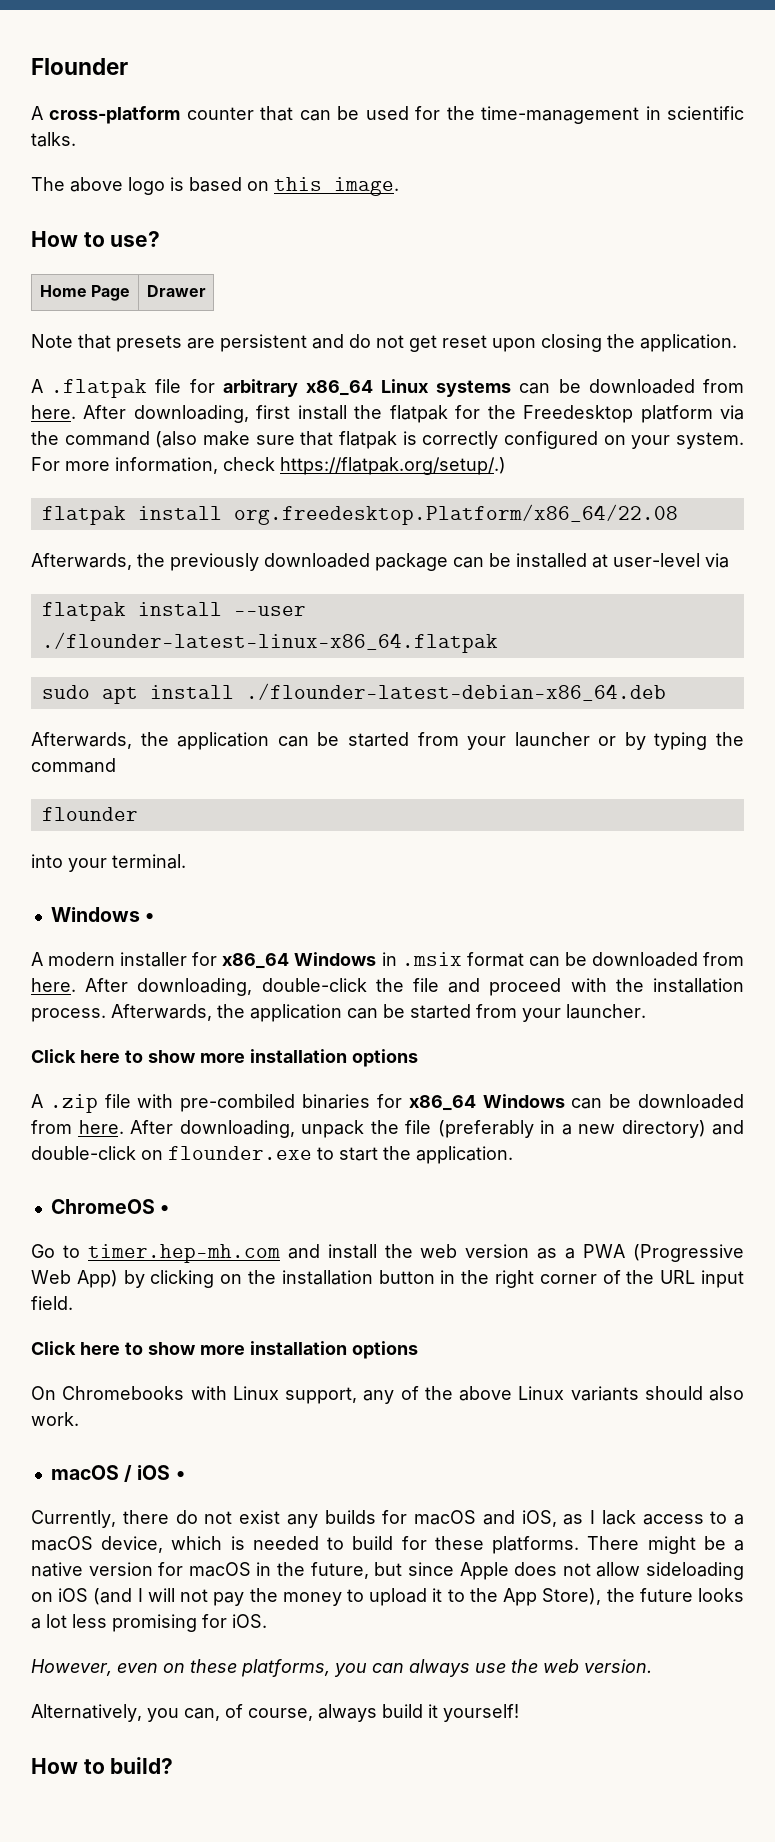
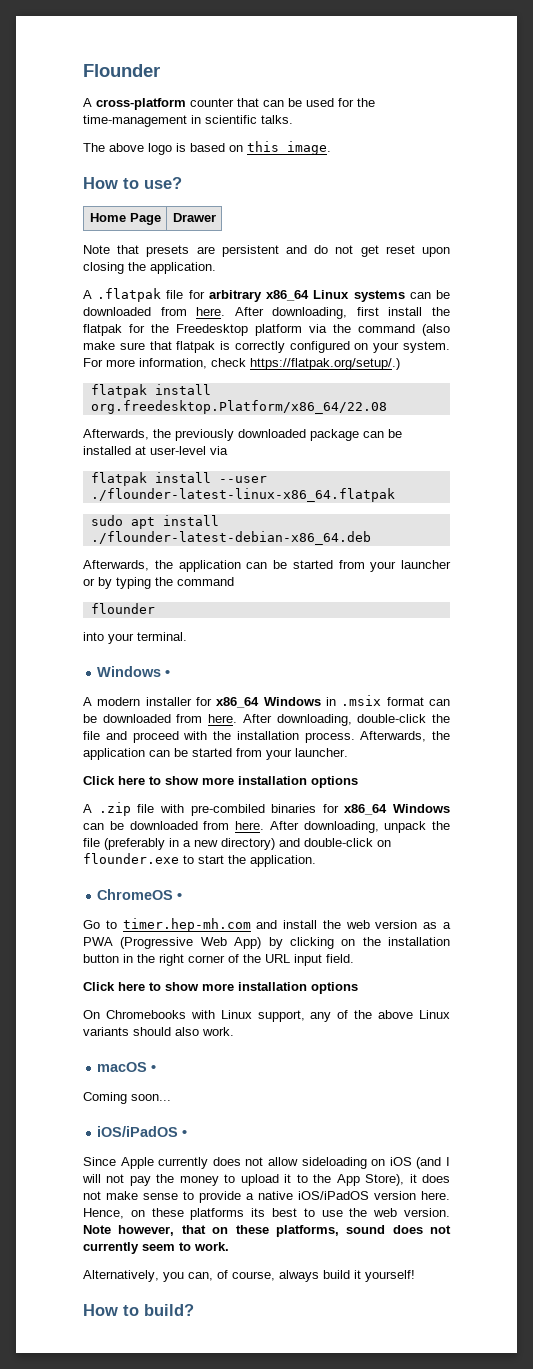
- macOS / iOS •
- Currently, there do not exist any builds for macOS and iOS, as I lack access to a macOS device, which is needed to build for these platforms. There might be a native version for macOS in the future, but since Apple does not allow sideloading on iOS (and I will not pay the money to upload it to the App Store), the future looks a lot less promising for iOS.
- However, even on these platforms, you can always use the web version.
+ macOS •
+ Coming soon...
+ iOS/iPadOS •
+ Since Apple currently does not allow sideloading on iOS (and I will not pay the money to upload it to the App Store), it does not make sense to provide a native iOS/iPadOS version here. Hence, on these platforms its best to use the web version. Note however, that on these platforms, sound does not currently seem to work.

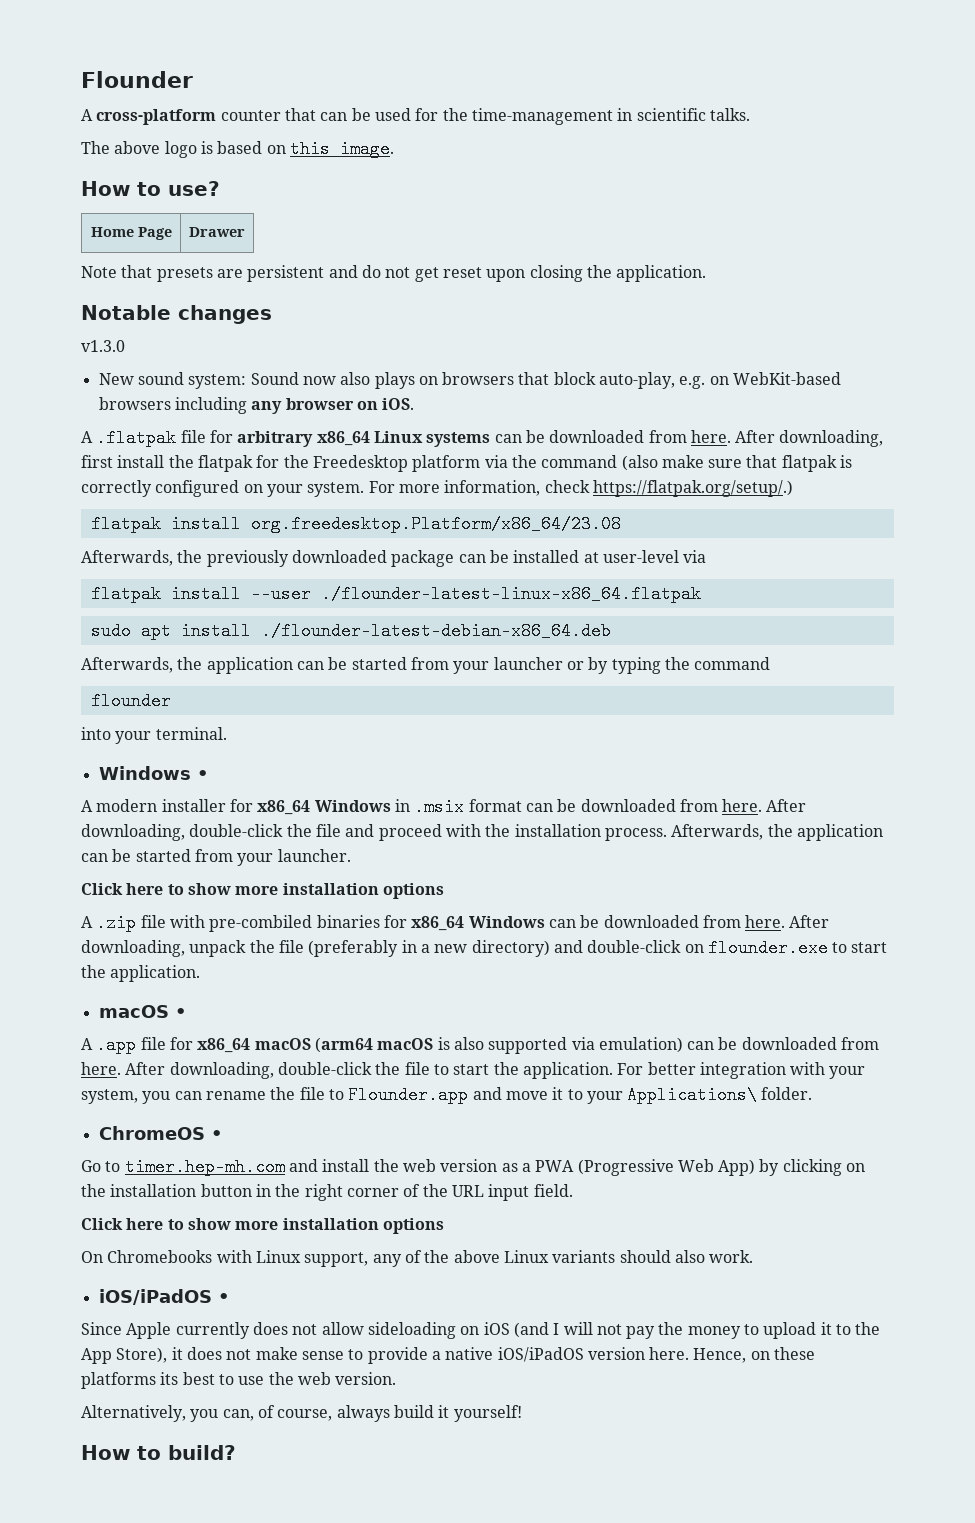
+ Notable changes
+ v1.3.0
+ New sound system: Sound now also plays on browsers that block auto-play, e.g. on WebKit-based browsers including any browser on iOS.
- flatpak install org.freedesktop.Platform/x86_64/22.08
+ flatpak install org.freedesktop.Platform/x86_64/23.08
+ macOS •
+ A .app file for x86_64 macOS (arm64 macOS is also supported via emulation) can be downloaded from here. After downloading, double-click the file to start the application. For better integration with your system, you can rename the file to Flounder.app and move it to your Applications\ folder.
- macOS •
- Coming soon...
- Note however, that on these platforms, sound does not currently seem to work.

